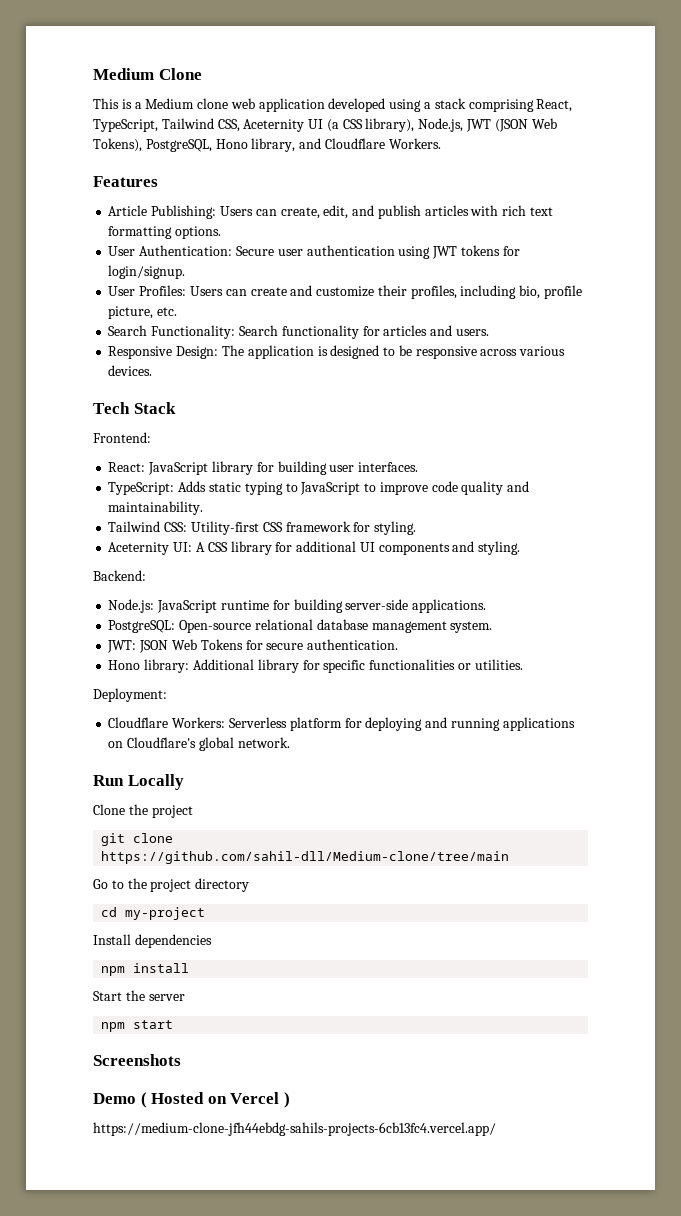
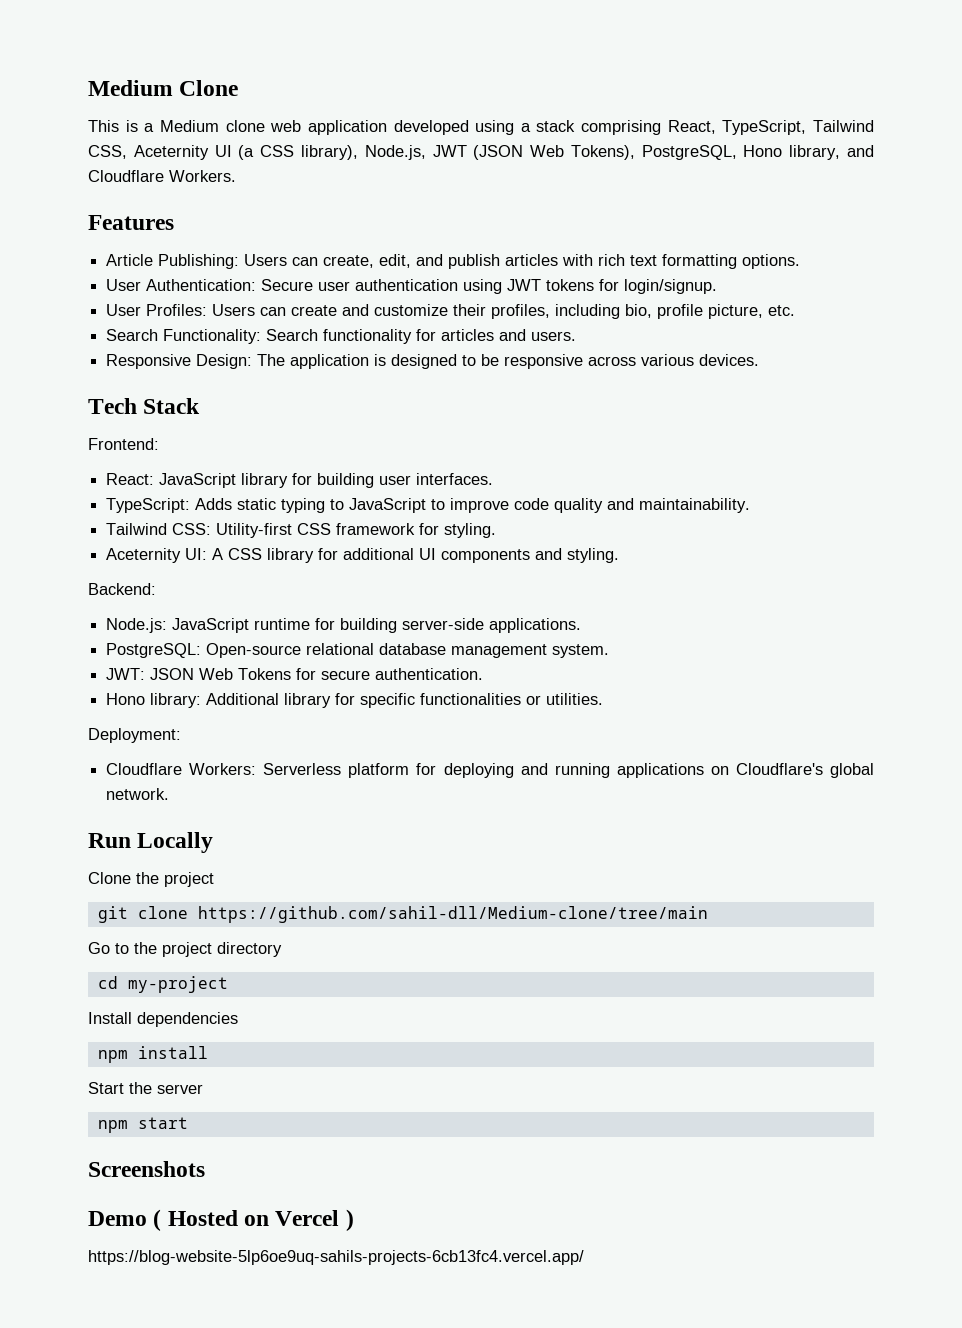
- https://medium-clone-jfh44ebdg-sahils-projects-6cb13fc4.vercel.app/
+ https://blog-website-5lp6oe9uq-sahils-projects-6cb13fc4.vercel.app/

